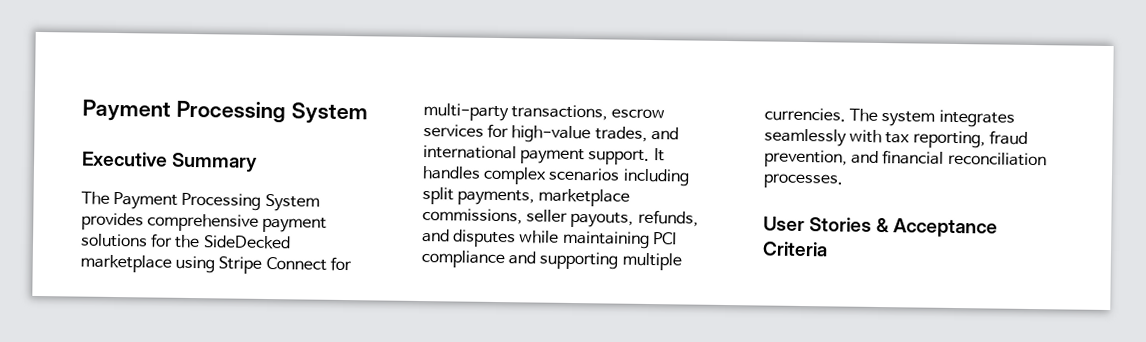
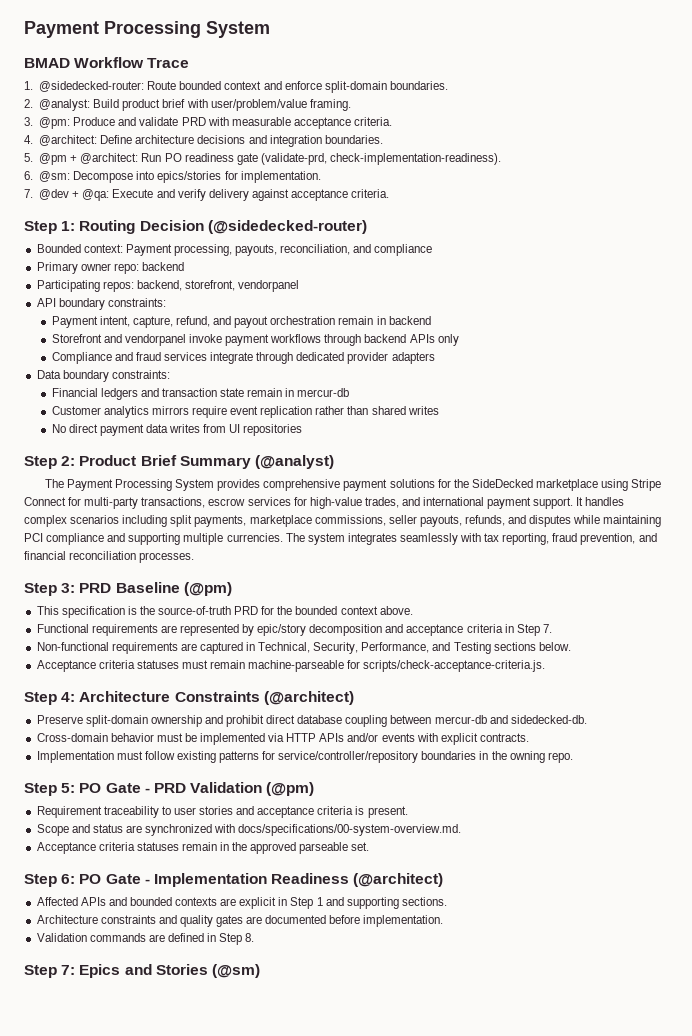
- Executive Summary
+ BMAD Workflow Trace
+ 1. @sidedecked-router: Route bounded context and enforce split-domain boundaries.
+ 2. @analyst: Build product brief with user/problem/value framing.
+ 3. @pm: Produce and validate PRD with measurable acceptance criteria.
+ 4. @architect: Define architecture decisions and integration boundaries.
+ 5. @pm + @architect: Run PO readiness gate (validate-prd, check-implementation-readiness).
+ 6. @sm: Decompose into epics/stories for implementation.
+ 7. @dev + @qa: Execute and verify delivery against acceptance criteria.
+ Step 1: Routing Decision (@sidedecked-router)
+ Bounded context: Payment processing, payouts, reconciliation, and compliance
+ Primary owner repo: backend
+ Participating repos: backend, storefront, vendorpanel
+ API boundary constraints:
+ Payment intent, capture, refund, and payout orchestration remain in backend
+ Storefront and vendorpanel invoke payment workflows through backend APIs only
+ Compliance and fraud services integrate through dedicated provider adapters
+ Data boundary constraints:
+ Financial ledgers and transaction state remain in mercur-db
+ Customer analytics mirrors require event replication rather than shared writes
+ No direct payment data writes from UI repositories
+ Step 2: Product Brief Summary (@analyst)
- User Stories & Acceptance Criteria
+ Step 3: PRD Baseline (@pm)
+ This specification is the source-of-truth PRD for the bounded context above.
+ Functional requirements are represented by epic/story decomposition and acceptance criteria in Step 7.
+ Non-functional requirements are captured in Technical, Security, Performance, and Testing sections below.
+ Acceptance criteria statuses must remain machine-parseable for scripts/check-acceptance-criteria.js.
+ Step 4: Architecture Constraints (@architect)
+ Preserve split-domain ownership and prohibit direct database coupling between mercur-db and sidedecked-db.
+ Cross-domain behavior must be implemented via HTTP APIs and/or events with explicit contracts.
+ Implementation must follow existing patterns for service/controller/repository boundaries in the owning repo.
+ Step 5: PO Gate - PRD Validation (@pm)
+ Requirement traceability to user stories and acceptance criteria is present.
+ Scope and status are synchronized with docs/specifications/00-system-overview.md.
+ Acceptance criteria statuses remain in the approved parseable set.
+ Step 6: PO Gate - Implementation Readiness (@architect)
+ Affected APIs and bounded contexts are explicit in Step 1 and supporting sections.
+ Architecture constraints and quality gates are documented before implementation.
+ Validation commands are defined in Step 8.
+ Step 7: Epics and Stories (@sm)

